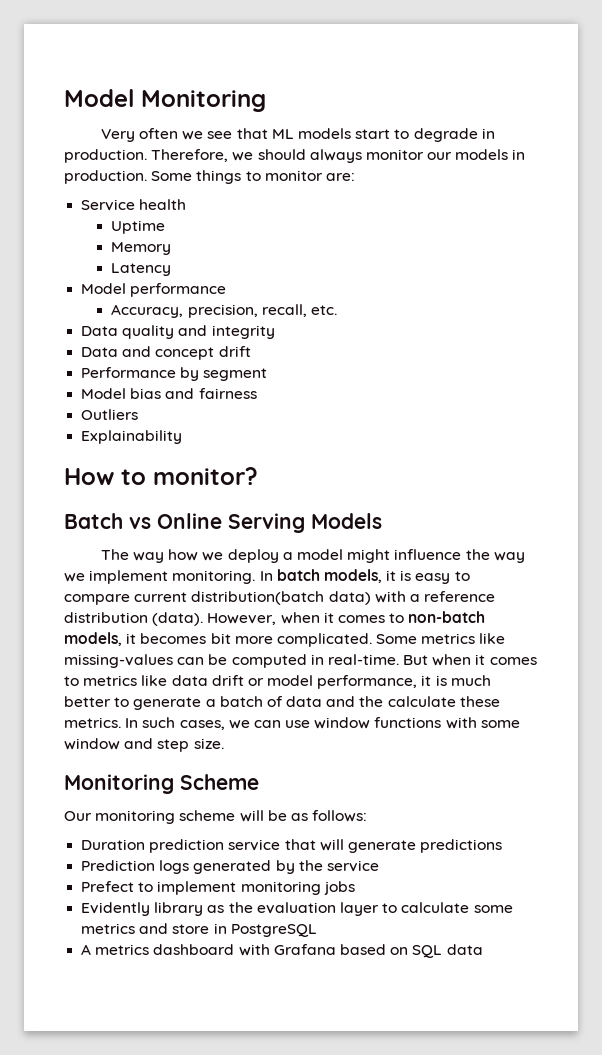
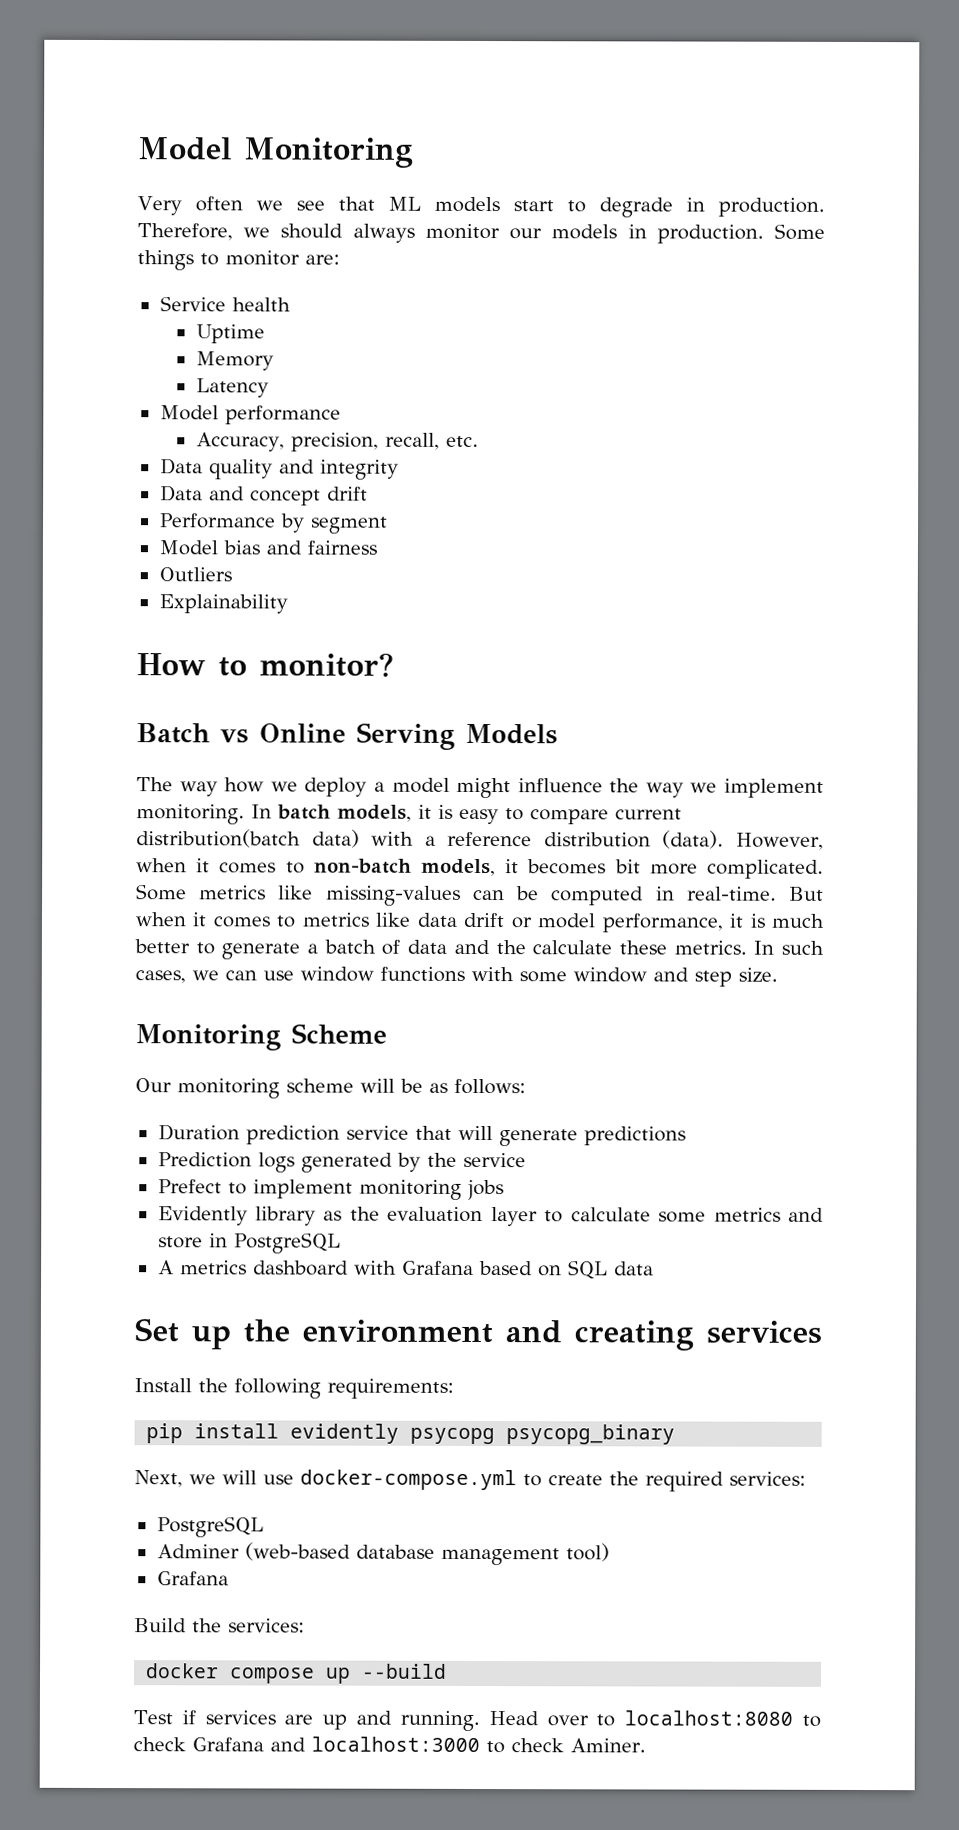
+ Set up the environment and creating services
+ Install the following requirements:
+ pip install evidently psycopg psycopg_binary
+ Next, we will use docker-compose.yml to create the required services:
+ PostgreSQL
+ Adminer (web-based database management tool)
+ Grafana
+ Build the services:
+ docker compose up --build
+ Test if services are up and running. Head over to localhost:8080 to check Grafana and localhost:3000 to check Aminer.

